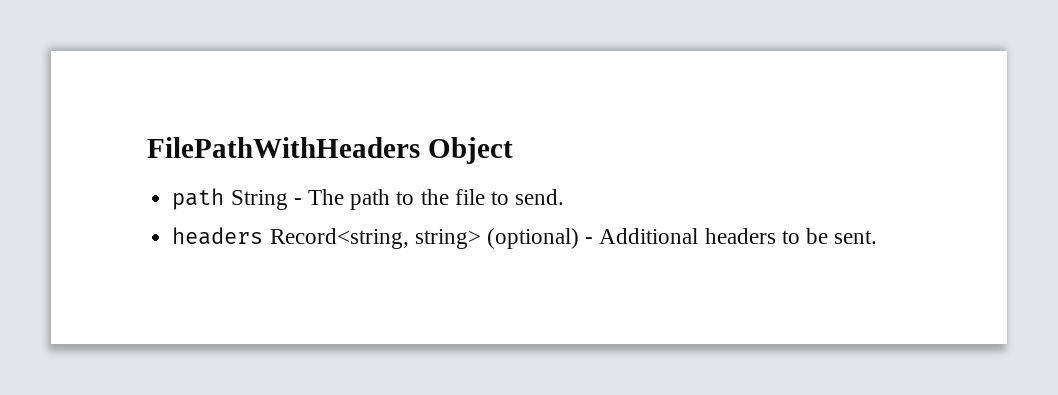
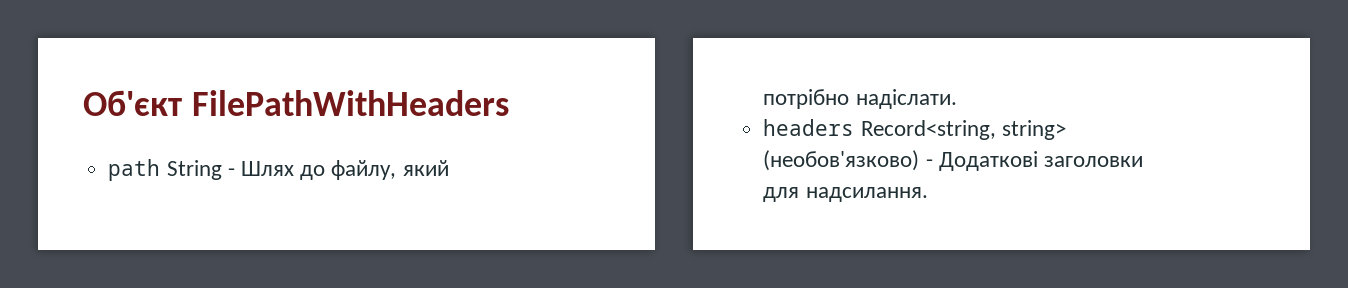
- FilePathWithHeaders Object
+ Об'єкт FilePathWithHeaders
- path String - The path to the file to send.
- headers Record<string, string> (optional) - Additional headers to be sent.
+ path String - Шлях до файлу, який потрібно надіслати.
+ headers Record<string, string> (необов'язково) - Додаткові заголовки для надсилання.

